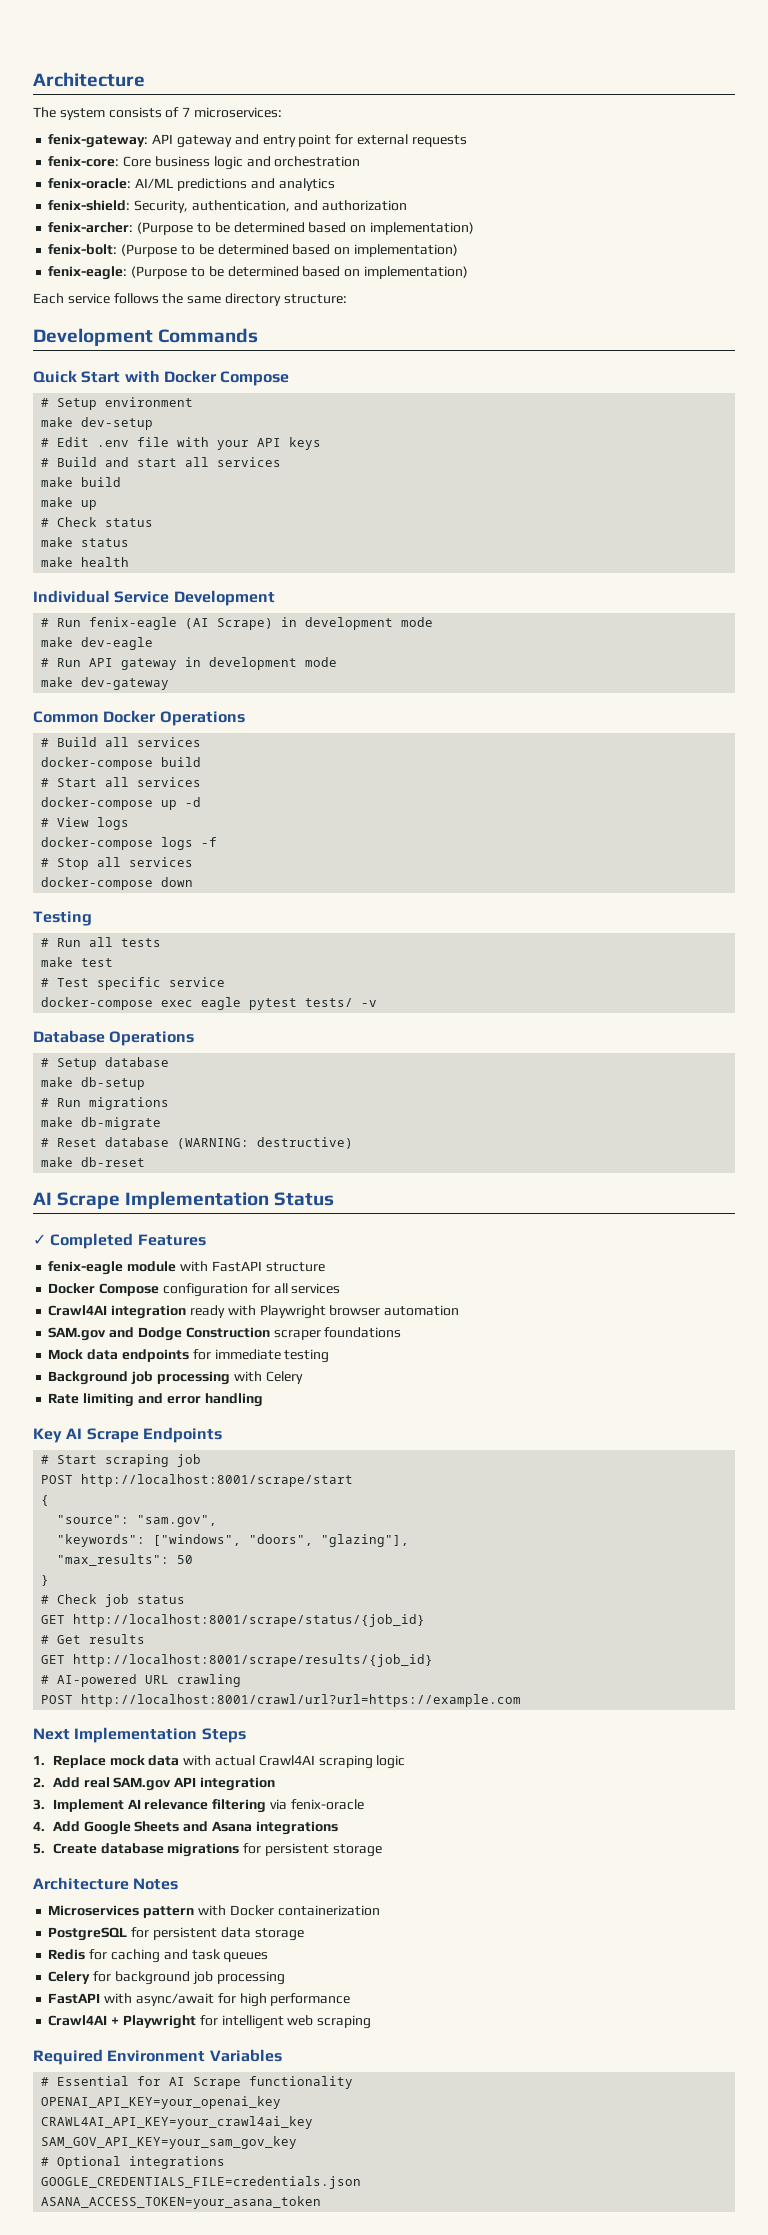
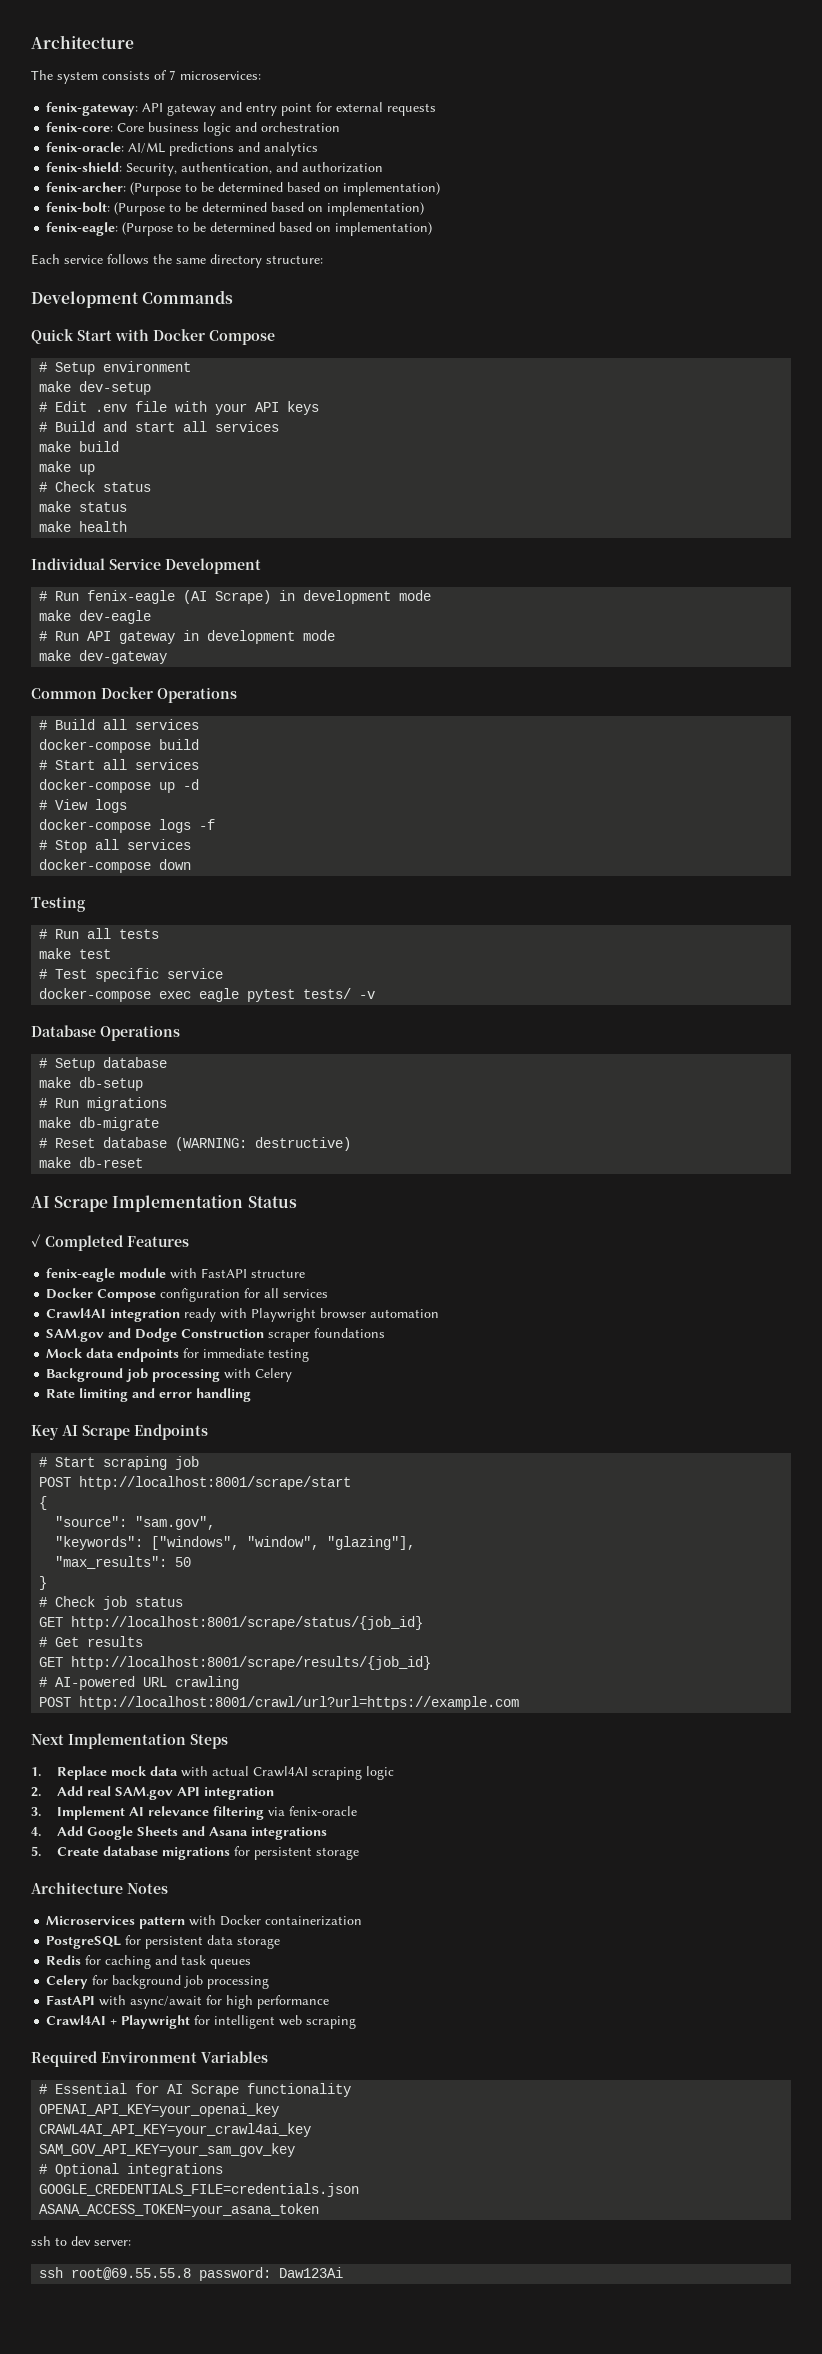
- "keywords": ["windows", "doors", "glazing"],
+ "keywords": ["windows", "window", "glazing"],
+ ssh to dev server:
+ ssh root@69.55.55.8 password: Daw123Ai

